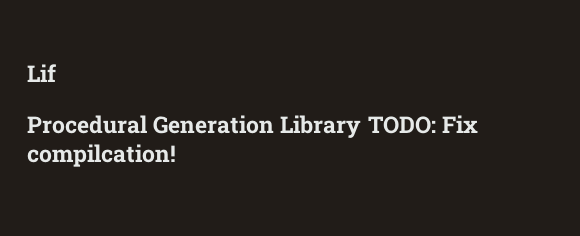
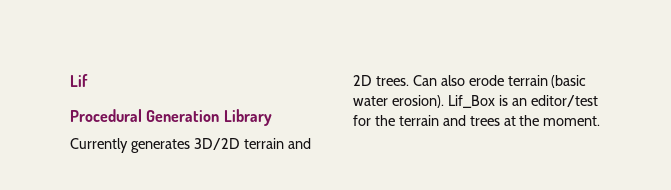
- Procedural Generation Library TODO: Fix compilcation!
+ Procedural Generation Library
+ Currently generates 3D/2D terrain and 2D trees. Can also erode terrain (basic water erosion). Lif_Box is an editor/test for the terrain and trees at the moment.

